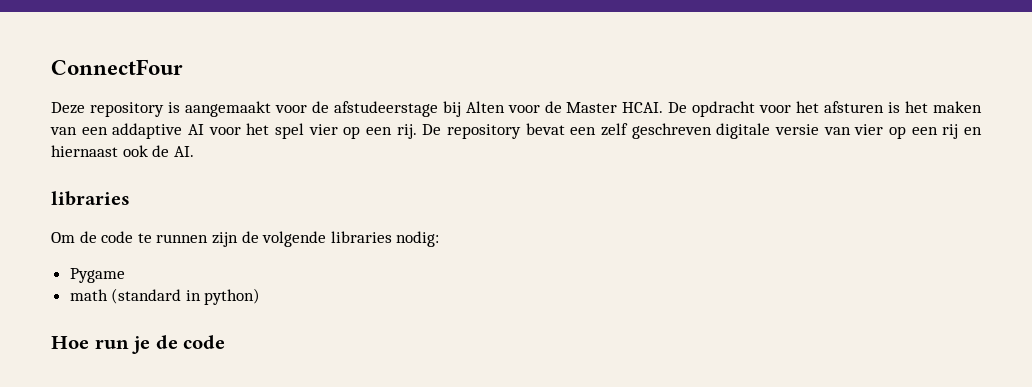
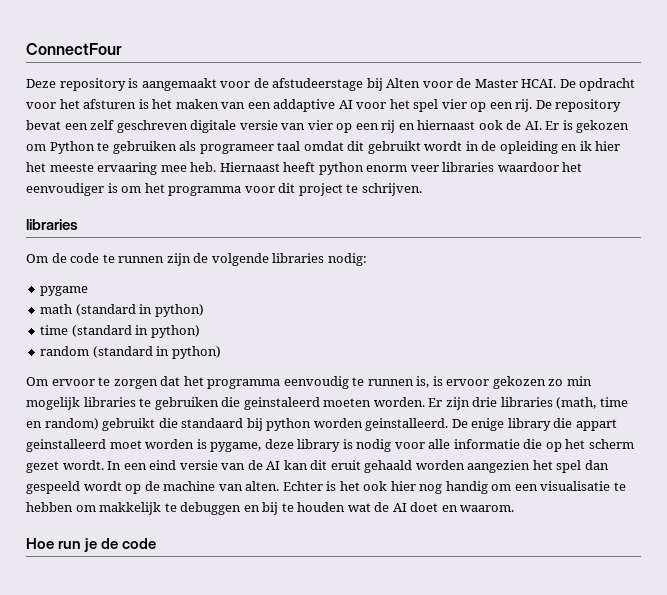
- De repository bevat een zelf geschreven digitale versie van vier op een rij en hiernaast ook de AI.
+ De repository bevat een zelf geschreven digitale versie van vier op een rij en hiernaast ook de AI. Er is gekozen om Python te gebruiken als programeer taal omdat dit gebruikt wordt in de opleiding en ik hier het meeste ervaaring mee heb. Hiernaast heeft python enorm veer libraries waardoor het eenvoudiger is om het programma voor dit project te schrijven.
- Pygame
+ pygame
+ time (standard in python)
+ random (standard in python)
+ Om ervoor te zorgen dat het programma eenvoudig te runnen is, is ervoor gekozen zo min mogelijk libraries te gebruiken die geinstaleerd moeten worden. Er zijn drie libraries (math, time en random) gebruikt die standaard bij python worden geinstalleerd. De enige library die appart geinstalleerd moet worden is pygame, deze library is nodig voor alle informatie die op het scherm gezet wordt. In een eind versie van de AI kan dit eruit gehaald worden aangezien het spel dan gespeeld wordt op de machine van alten. Echter is het ook hier nog handig om een visualisatie te hebben om makkelijk te debuggen en bij te houden wat de AI doet en waarom.

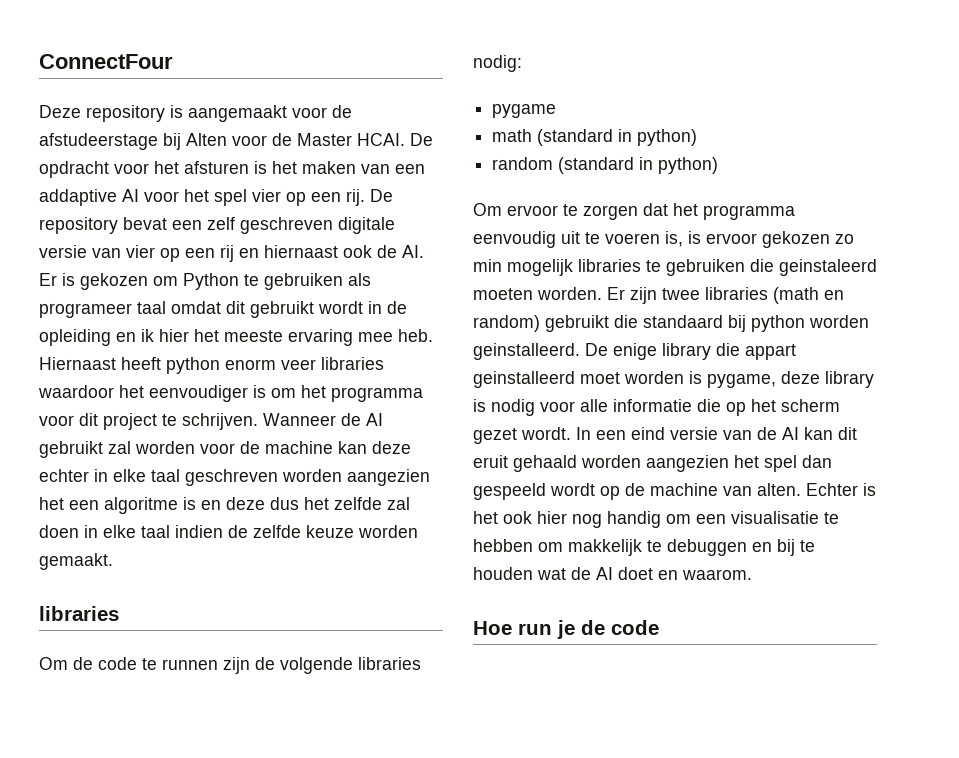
- De repository bevat een zelf geschreven digitale versie van vier op een rij en hiernaast ook de AI. Er is gekozen om Python te gebruiken als programeer taal omdat dit gebruikt wordt in de opleiding en ik hier het meeste ervaaring mee heb.
+ De repository bevat een zelf geschreven digitale versie van vier op een rij en hiernaast ook de AI. Er is gekozen om Python te gebruiken als programeer taal omdat dit gebruikt wordt in de opleiding en ik hier het meeste ervaring mee heb.
+ Wanneer de AI gebruikt zal worden voor de machine kan deze echter in elke taal geschreven worden aangezien het een algoritme is en deze dus het zelfde zal doen in elke taal indien de zelfde keuze worden gemaakt.
- time (standard in python)
- Om ervoor te zorgen dat het programma eenvoudig te runnen is, is ervoor gekozen zo min mogelijk libraries te gebruiken die geinstaleerd moeten worden.
+ Om ervoor te zorgen dat het programma eenvoudig uit te voeren is, is ervoor gekozen zo min mogelijk libraries te gebruiken die geinstaleerd moeten worden.
- Er zijn drie libraries (math, time en random) gebruikt die standaard bij python worden geinstalleerd.
+ Er zijn twee libraries (math en random) gebruikt die standaard bij python worden geinstalleerd.

